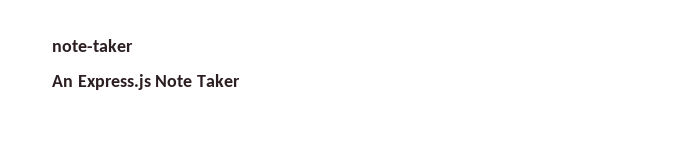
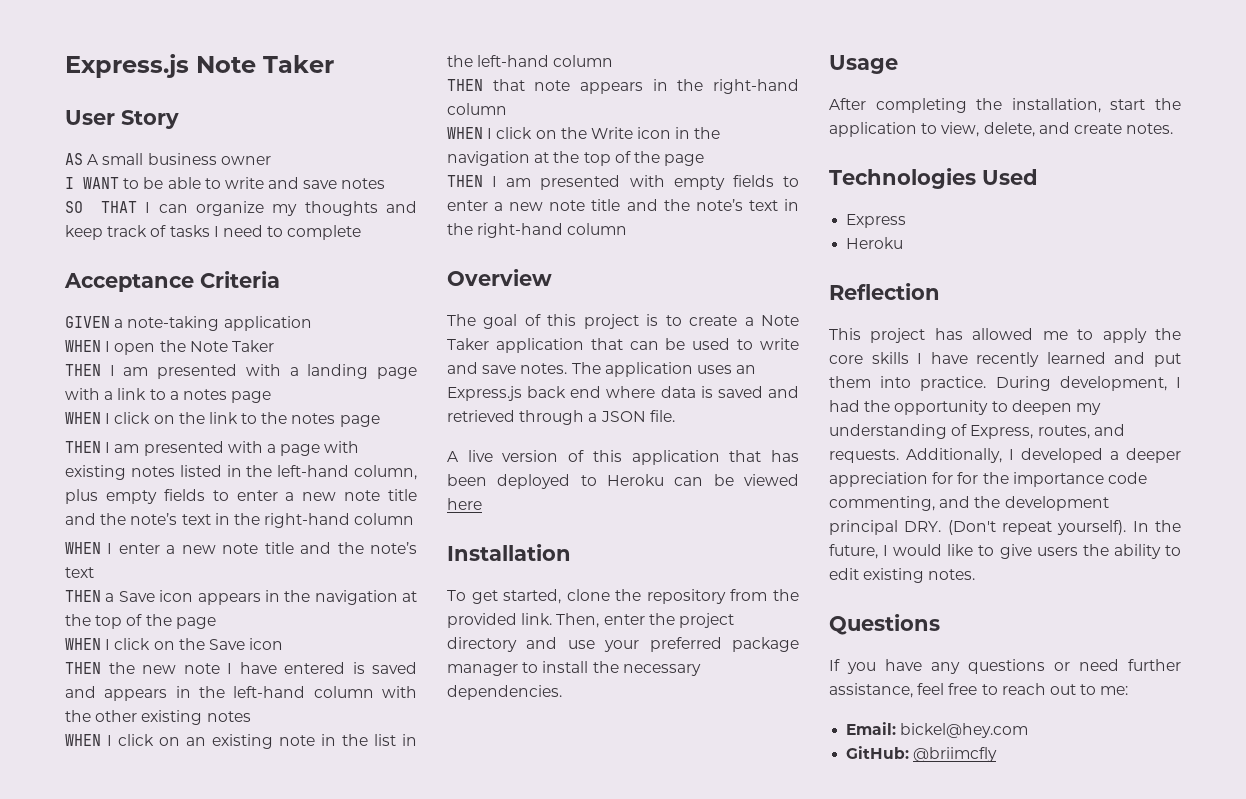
- note-taker
- An Express.js Note Taker
+ Express.js Note Taker
+ User Story
+ AS A small business owner
+ I WANT to be able to write and save notes
+ SO THAT I can organize my thoughts and keep track of tasks I need to complete
+ Acceptance Criteria
+ GIVEN a note-taking application
+ WHEN I open the Note Taker
+ THEN I am presented with a landing page with a link to a notes page
+ WHEN I click on the link to the notes page
+ THEN I am presented with a page with existing notes listed in the left-hand column, plus empty fields to enter a new note title and the note’s text in the right-hand column
+ WHEN I enter a new note title and the note’s text
+ THEN a Save icon appears in the navigation at the top of the page
+ WHEN I click on the Save icon
+ THEN the new note I have entered is saved and appears in the left-hand column with the other existing notes
+ WHEN I click on an existing note in the list in the left-hand column
+ THEN that note appears in the right-hand column
+ WHEN I click on the Write icon in the navigation at the top of the page
+ THEN I am presented with empty fields to enter a new note title and the note’s text in the right-hand column
+ Overview
+ The goal of this project is to create a Note Taker application that can be used to write and save notes. The application uses an Express.js back end where data is saved and retrieved through a JSON file.
+ A live version of this application that has been deployed to Heroku can be viewed here
+ Installation
+ To get started, clone the repository from the provided link. Then, enter the project directory and use your preferred package manager to install the necessary dependencies.
+ Usage
+ After completing the installation, start the application to view, delete, and create notes.
+ Technologies Used
+ Express
+ Heroku
+ Reflection
+ This project has allowed me to apply the core skills I have recently learned and put them into practice. During development, I had the opportunity to deepen my understanding of Express, routes, and requests. Additionally, I developed a deeper appreciation for for the importance code commenting, and the development principal DRY. (Don't repeat yourself). In the future, I would like to give users the ability to edit existing notes.
+ Questions
+ If you have any questions or need further assistance, feel free to reach out to me:
+ Email: bickel@hey.com
+ GitHub: @briimcfly

